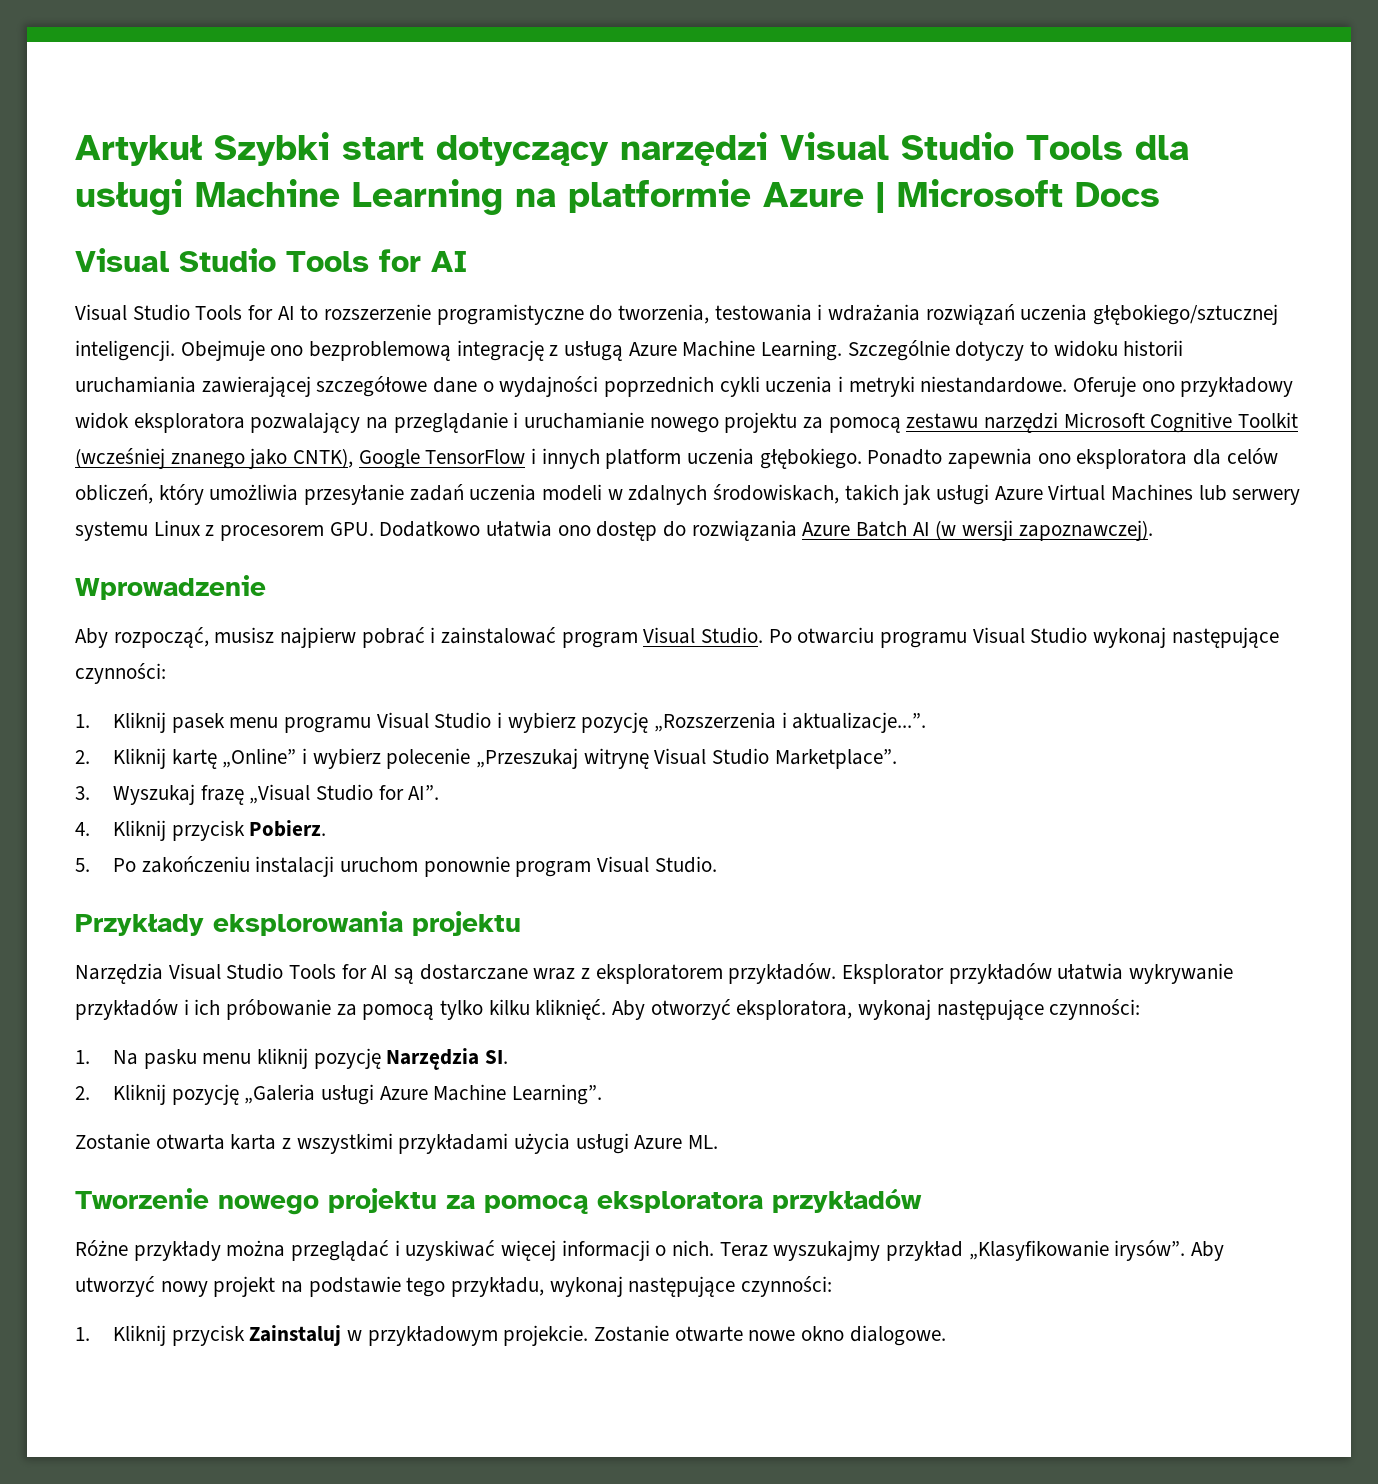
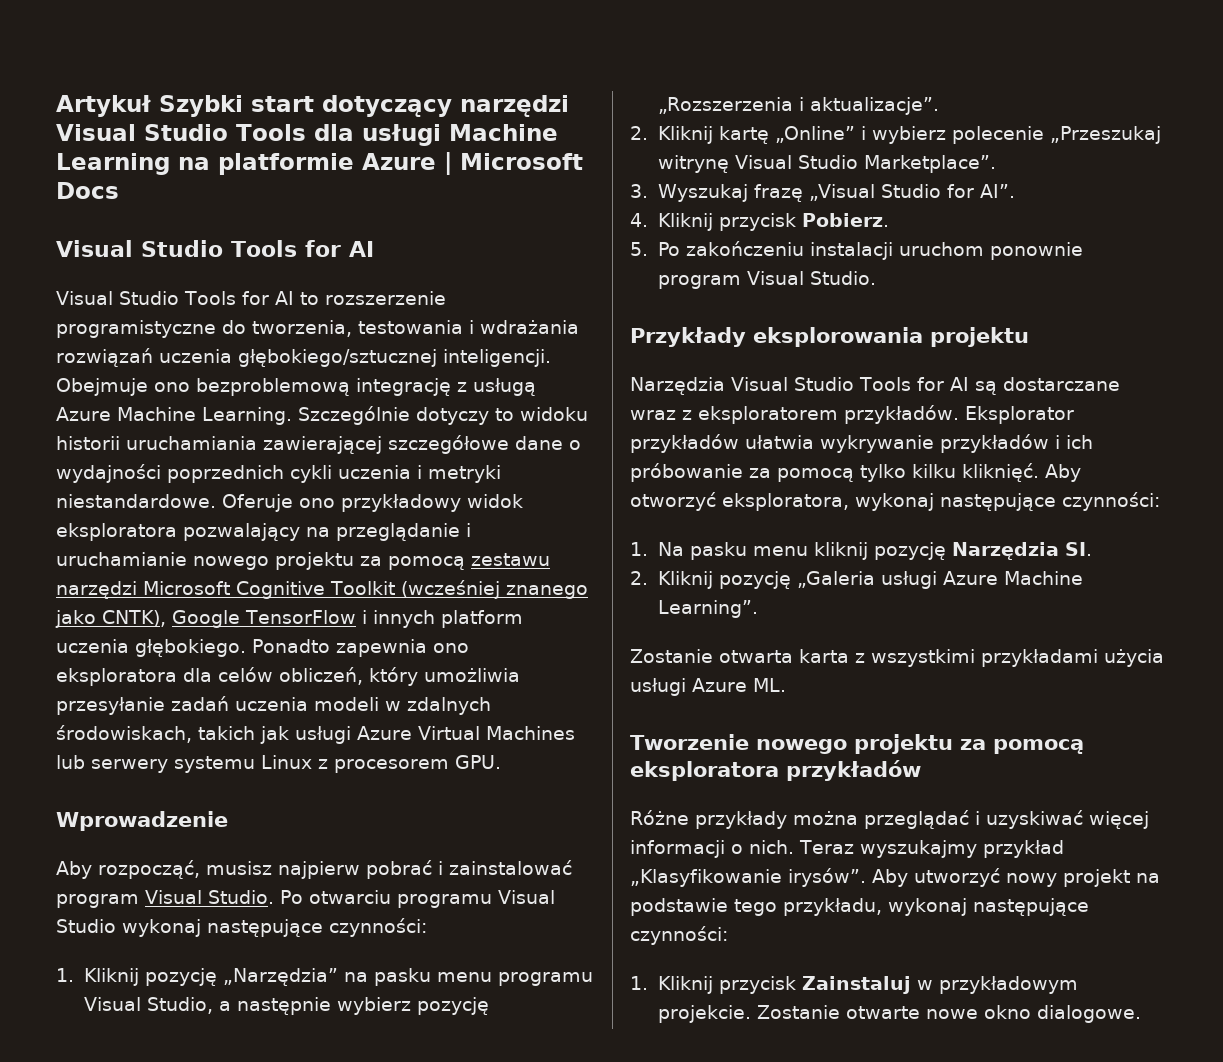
- Ponadto zapewnia ono eksploratora dla celów obliczeń, który umożliwia przesyłanie zadań uczenia modeli w zdalnych środowiskach, takich jak usługi Azure Virtual Machines lub serwery systemu Linux z procesorem GPU. Dodatkowo ułatwia ono dostęp do rozwiązania Azure Batch AI (w wersji zapoznawczej).
+ Ponadto zapewnia ono eksploratora dla celów obliczeń, który umożliwia przesyłanie zadań uczenia modeli w zdalnych środowiskach, takich jak usługi Azure Virtual Machines lub serwery systemu Linux z procesorem GPU.
- 1. Kliknij pasek menu programu Visual Studio i wybierz pozycję „Rozszerzenia i aktualizacje...”.
+ 1. Kliknij pozycję „Narzędzia” na pasku menu programu Visual Studio, a następnie wybierz pozycję „Rozszerzenia i aktualizacje”.

